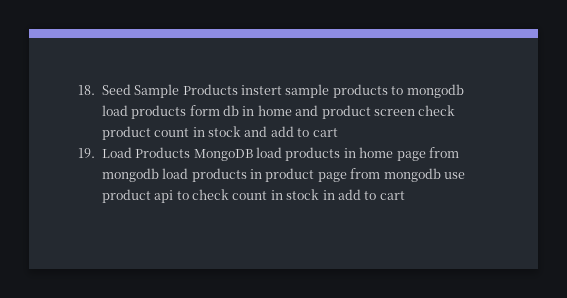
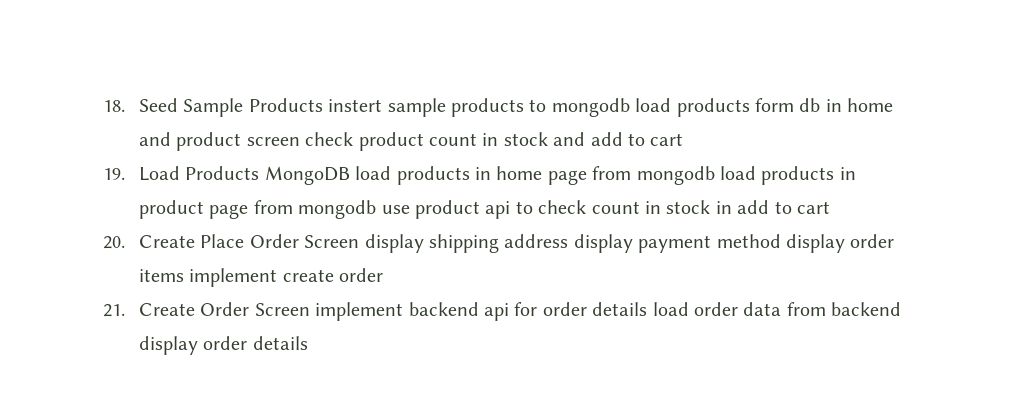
+ 20. Create Place Order Screen display shipping address display payment method display order items implement create order
+ 21. Create Order Screen implement backend api for order details load order data from backend display order details

